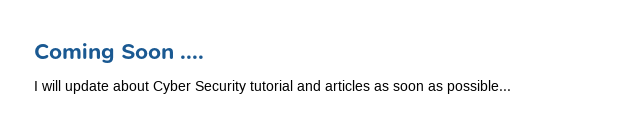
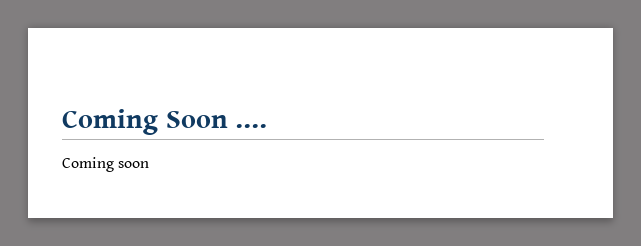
- I will update about Cyber Security tutorial and articles as soon as possible...
+ Coming soon

